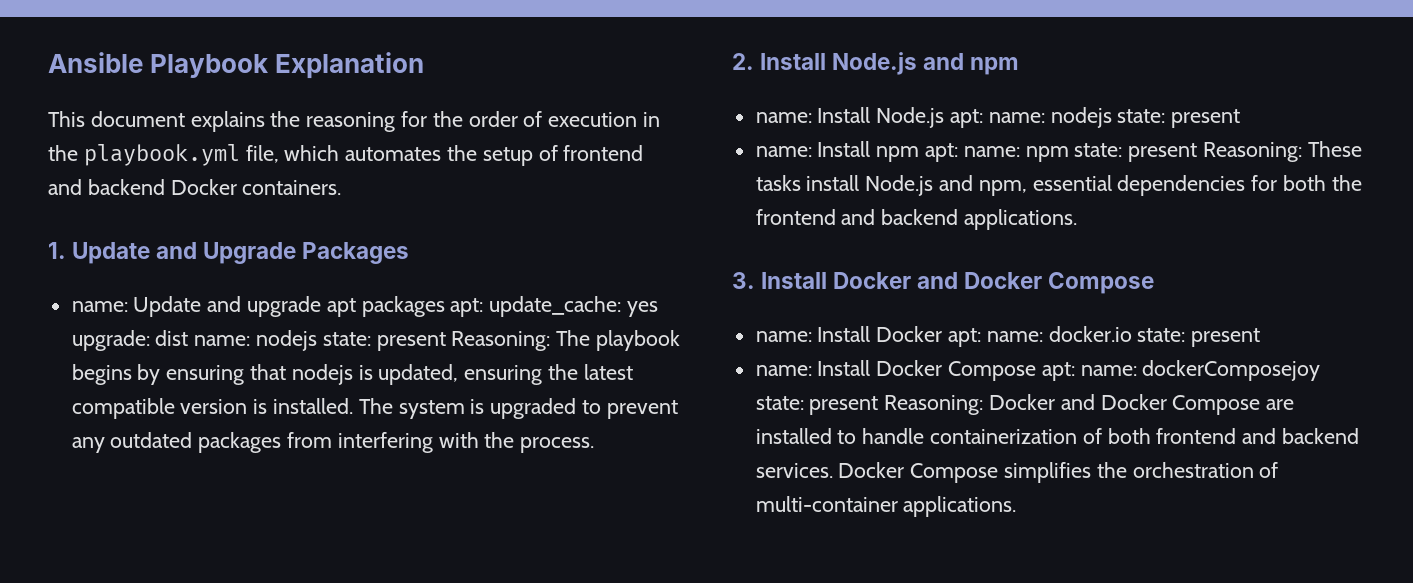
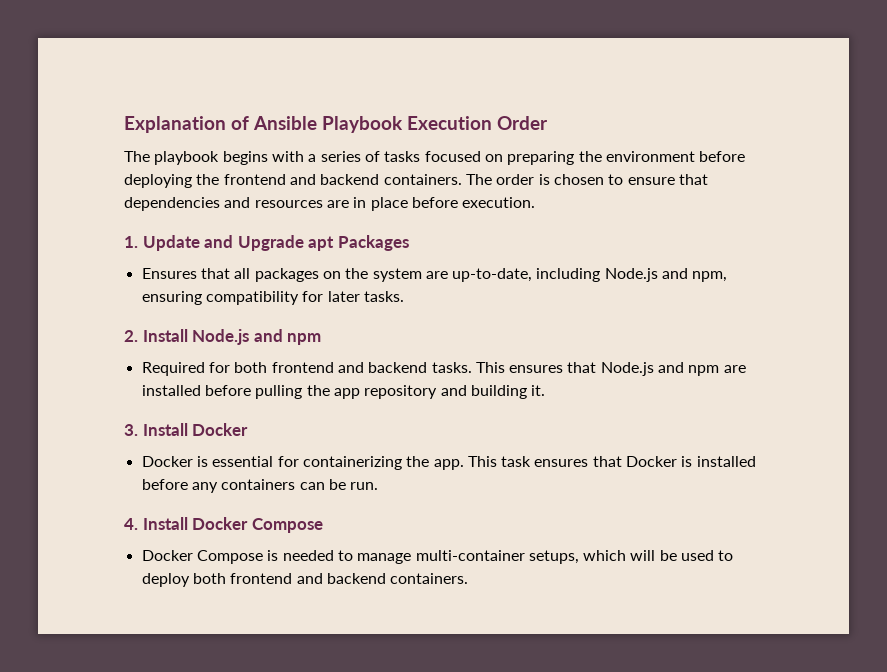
- Ansible Playbook Explanation
- This document explains the reasoning for the order of execution in the playbook.yml file, which automates the setup of frontend and backend Docker containers.
+ Explanation of Ansible Playbook Execution Order
+ The playbook begins with a series of tasks focused on preparing the environment before deploying the frontend and backend containers. The order is chosen to ensure that dependencies and resources are in place before execution.
- 1. Update and Upgrade Packages
+ 1. Update and Upgrade apt Packages
- name: Update and upgrade apt packages apt: update_cache: yes upgrade: dist name: nodejs state: present Reasoning: The playbook begins by ensuring that nodejs is updated, ensuring the latest compatible version is installed. The system is upgraded to prevent any outdated packages from interfering with the process.
+ Ensures that all packages on the system are up-to-date, including Node.js and npm, ensuring compatibility for later tasks.
- name: Install Node.js apt: name: nodejs state: present
- name: Install npm apt: name: npm state: present Reasoning: These tasks install Node.js and npm, essential dependencies for both the frontend and backend applications.
- 3. Install Docker and Docker Compose
- name: Install Docker apt: name: docker.io state: present
- name: Install Docker Compose apt: name: dockerComposejoy state: present Reasoning: Docker and Docker Compose are installed to handle containerization of both frontend and backend services. Docker Compose simplifies the orchestration of multi-container applications.
+ Required for both frontend and backend tasks. This ensures that Node.js and npm are installed before pulling the app repository and building it.
+ 3. Install Docker
+ Docker is essential for containerizing the app. This task ensures that Docker is installed before any containers can be run.
+ 4. Install Docker Compose
+ Docker Compose is needed to manage multi-container setups, which will be used to deploy both frontend and backend containers.

